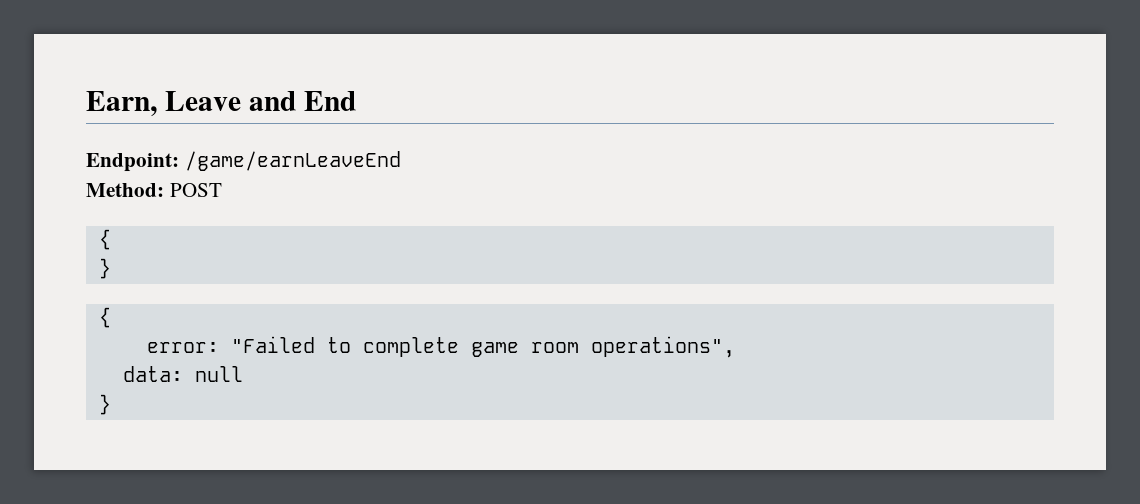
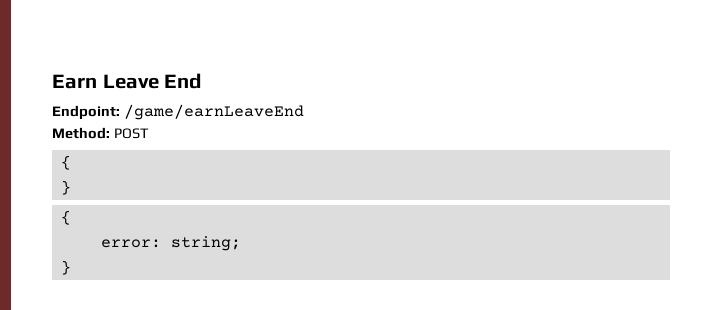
- Earn, Leave and End
+ Earn Leave End
- error: "Failed to complete game room operations",
- data: null
+ error: string;

